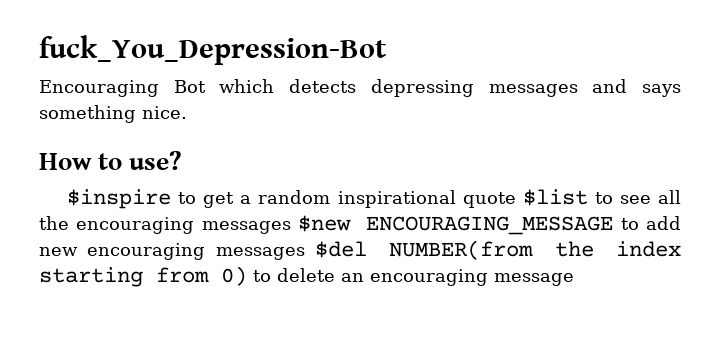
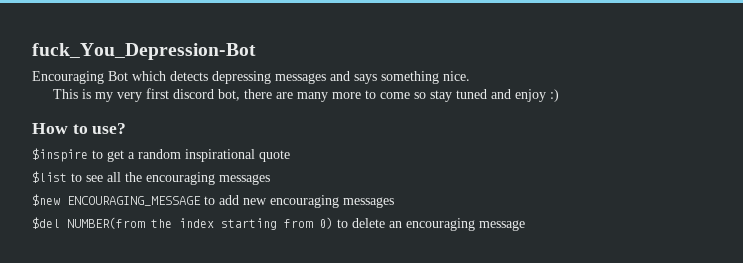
+ This is my very first discord bot, there are many more to come so stay tuned and enjoy :)
- $inspire to get a random inspirational quote $list to see all the encouraging messages $new ENCOURAGING_MESSAGE to add new encouraging messages $del NUMBER(from the index starting from 0) to delete an encouraging message
+ $inspire to get a random inspirational quote
+ $list to see all the encouraging messages
+ $new ENCOURAGING_MESSAGE to add new encouraging messages
+ $del NUMBER(from the index starting from 0) to delete an encouraging message

